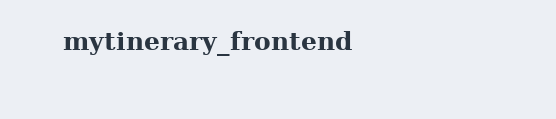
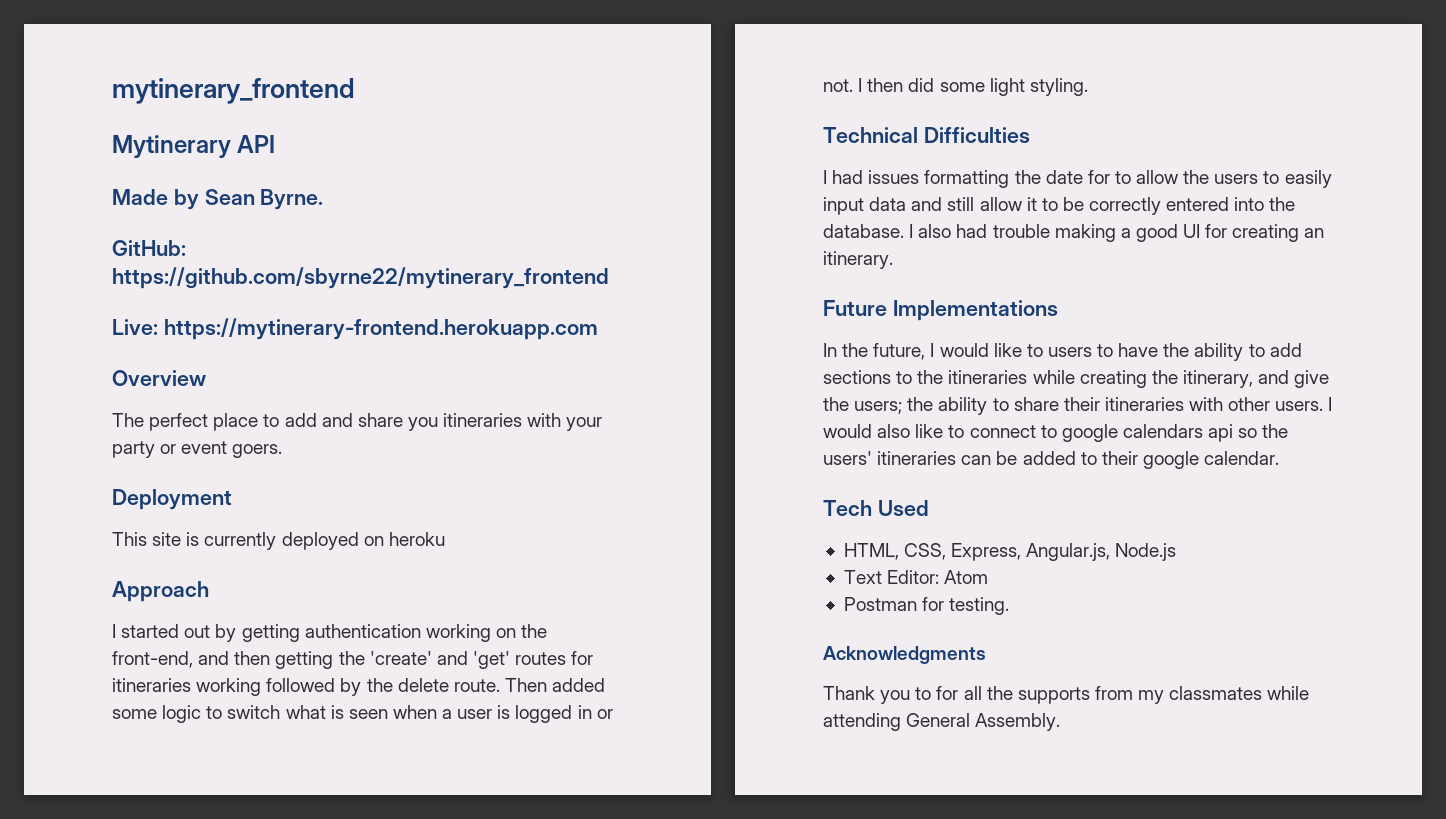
+ Mytinerary API
+ Made by Sean Byrne.
+ GitHub: https://github.com/sbyrne22/mytinerary_frontend
+ Live: https://mytinerary-frontend.herokuapp.com
+ Overview
+ The perfect place to add and share you itineraries with your party or event goers.
+ Deployment
+ This site is currently deployed on heroku
+ Approach
+ I started out by getting authentication working on the front-end, and then getting the 'create' and 'get' routes for itineraries working followed by the delete route. Then added some logic to switch what is seen when a user is logged in or not. I then did some light styling.
+ Technical Difficulties
+ I had issues formatting the date for to allow the users to easily input data and still allow it to be correctly entered into the database. I also had trouble making a good UI for creating an itinerary.
+ Future Implementations
+ In the future, I would like to users to have the ability to add sections to the itineraries while creating the itinerary, and give the users; the ability to share their itineraries with other users. I would also like to connect to google calendars api so the users' itineraries can be added to their google calendar.
+ Tech Used
+ HTML, CSS, Express, Angular.js, Node.js
+ Text Editor: Atom
+ Postman for testing.
+ Acknowledgments
+ Thank you to for all the supports from my classmates while attending General Assembly.

